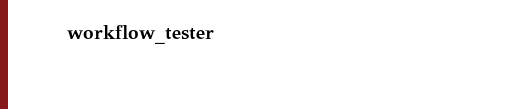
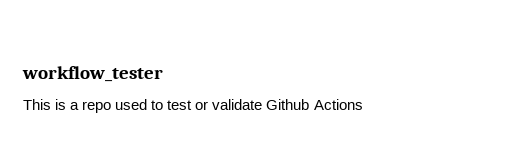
+ This is a repo used to test or validate Github Actions

